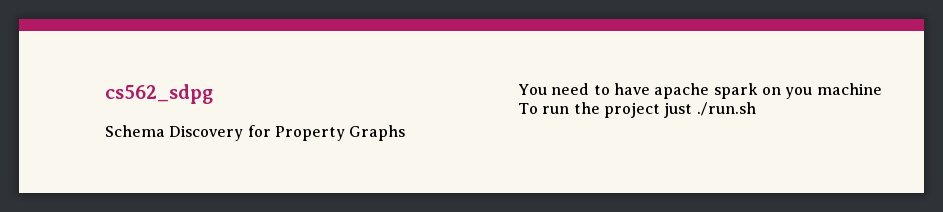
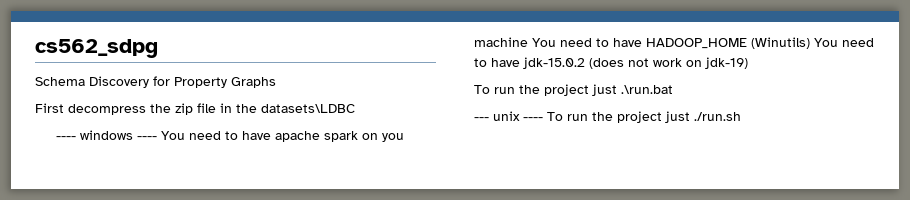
- You need to have apache spark on you machine To run the project just ./run.sh
+ First decompress the zip file in the datasets\LDBC
+ ---- windows ---- You need to have apache spark on you machine You need to have HADOOP_HOME (Winutils) You need to have jdk-15.0.2 (does not work on jdk-19)
+ To run the project just .\run.bat
+ --- unix ---- To run the project just ./run.sh

